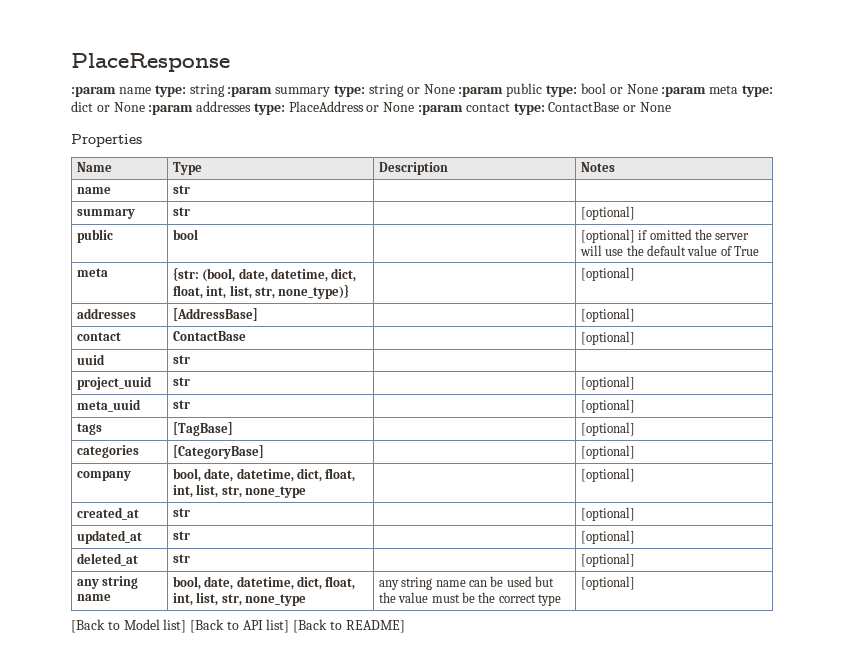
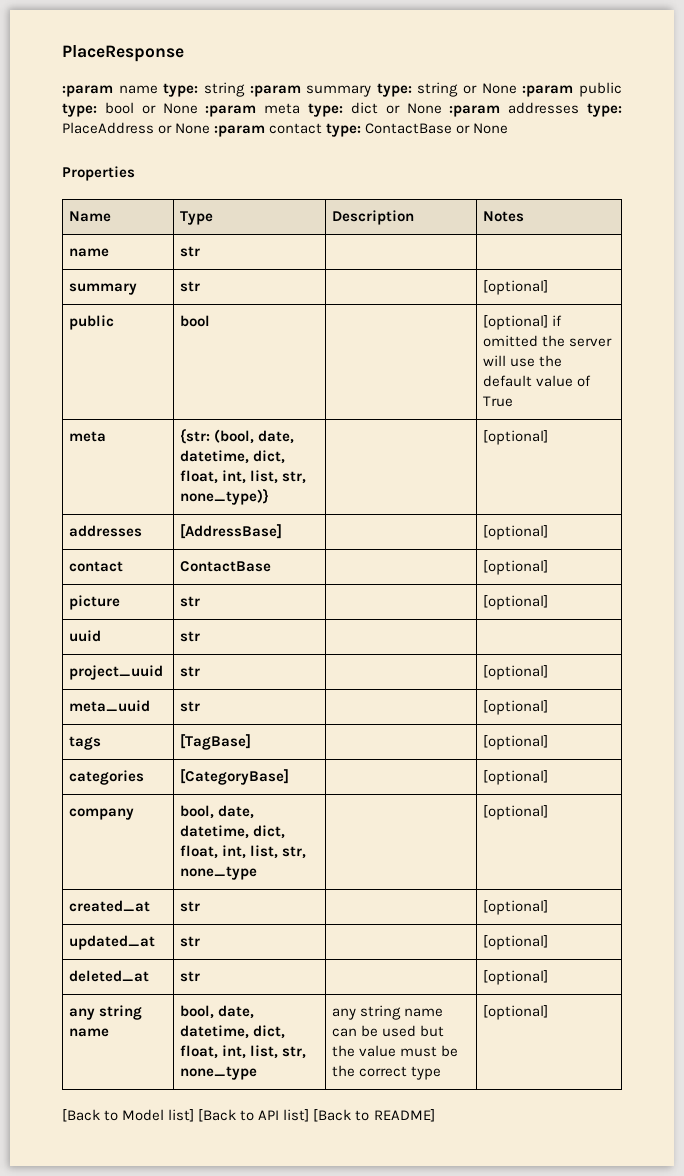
+ picture | str | | [optional]

